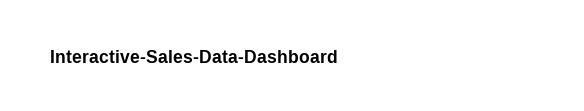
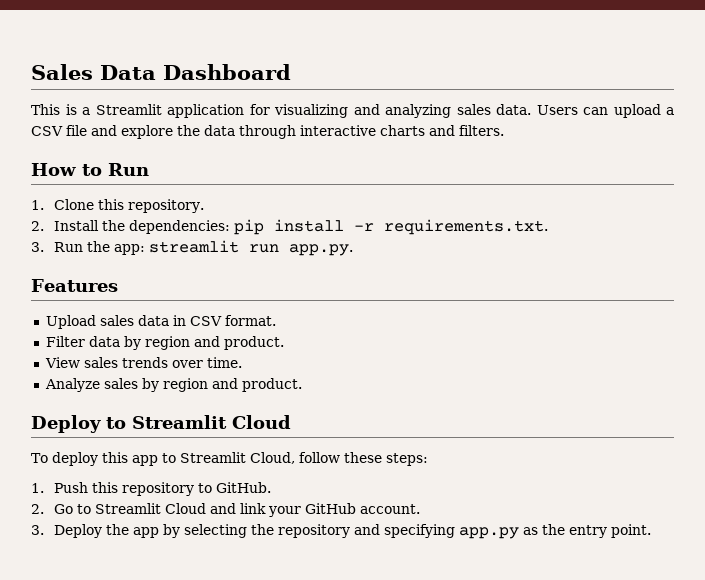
- Interactive-Sales-Data-Dashboard
+ Sales Data Dashboard
+ This is a Streamlit application for visualizing and analyzing sales data. Users can upload a CSV file and explore the data through interactive charts and filters.
+ How to Run
+ 1. Clone this repository.
+ 2. Install the dependencies: pip install -r requirements.txt.
+ 3. Run the app: streamlit run app.py.
+ Features
+ Upload sales data in CSV format.
+ Filter data by region and product.
+ View sales trends over time.
+ Analyze sales by region and product.
+ Deploy to Streamlit Cloud
+ To deploy this app to Streamlit Cloud, follow these steps:
+ 1. Push this repository to GitHub.
+ 2. Go to Streamlit Cloud and link your GitHub account.
+ 3. Deploy the app by selecting the repository and specifying app.py as the entry point.

